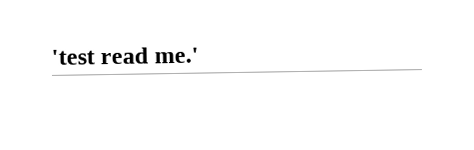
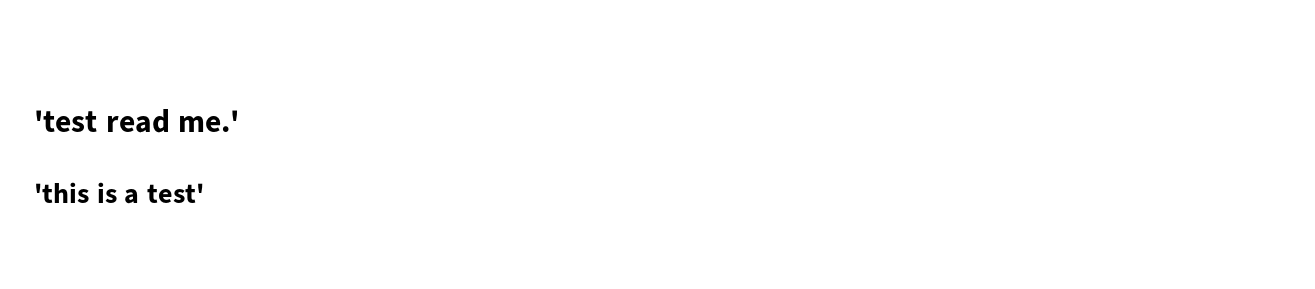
+ 'this is a test'

